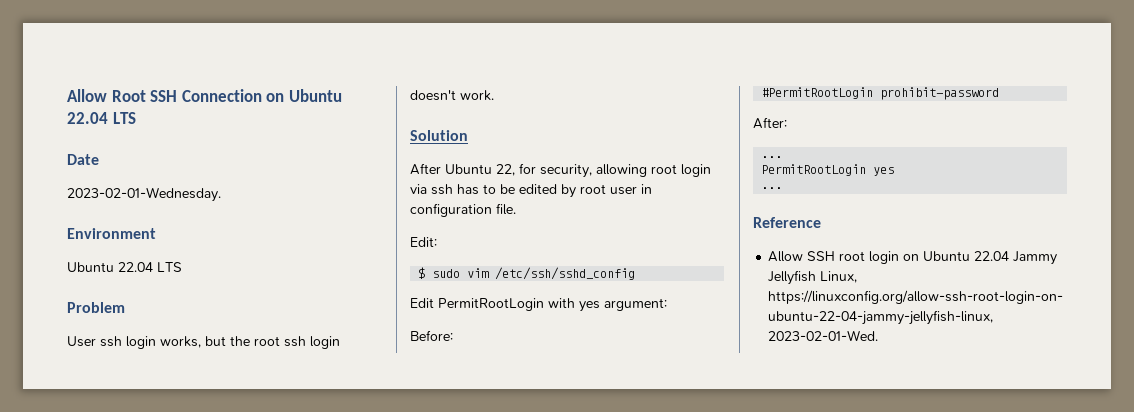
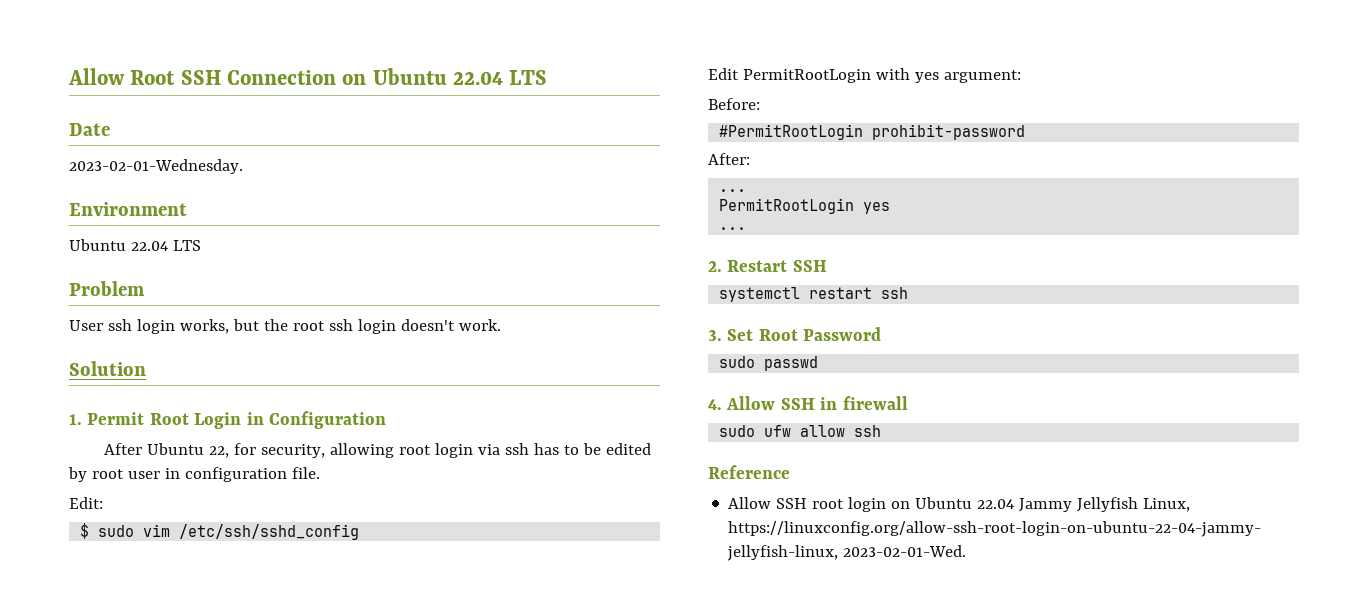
+ 1. Permit Root Login in Configuration
+ 2. Restart SSH
+ systemctl restart ssh
+ 3. Set Root Password
+ sudo passwd
+ 4. Allow SSH in firewall
+ sudo ufw allow ssh

